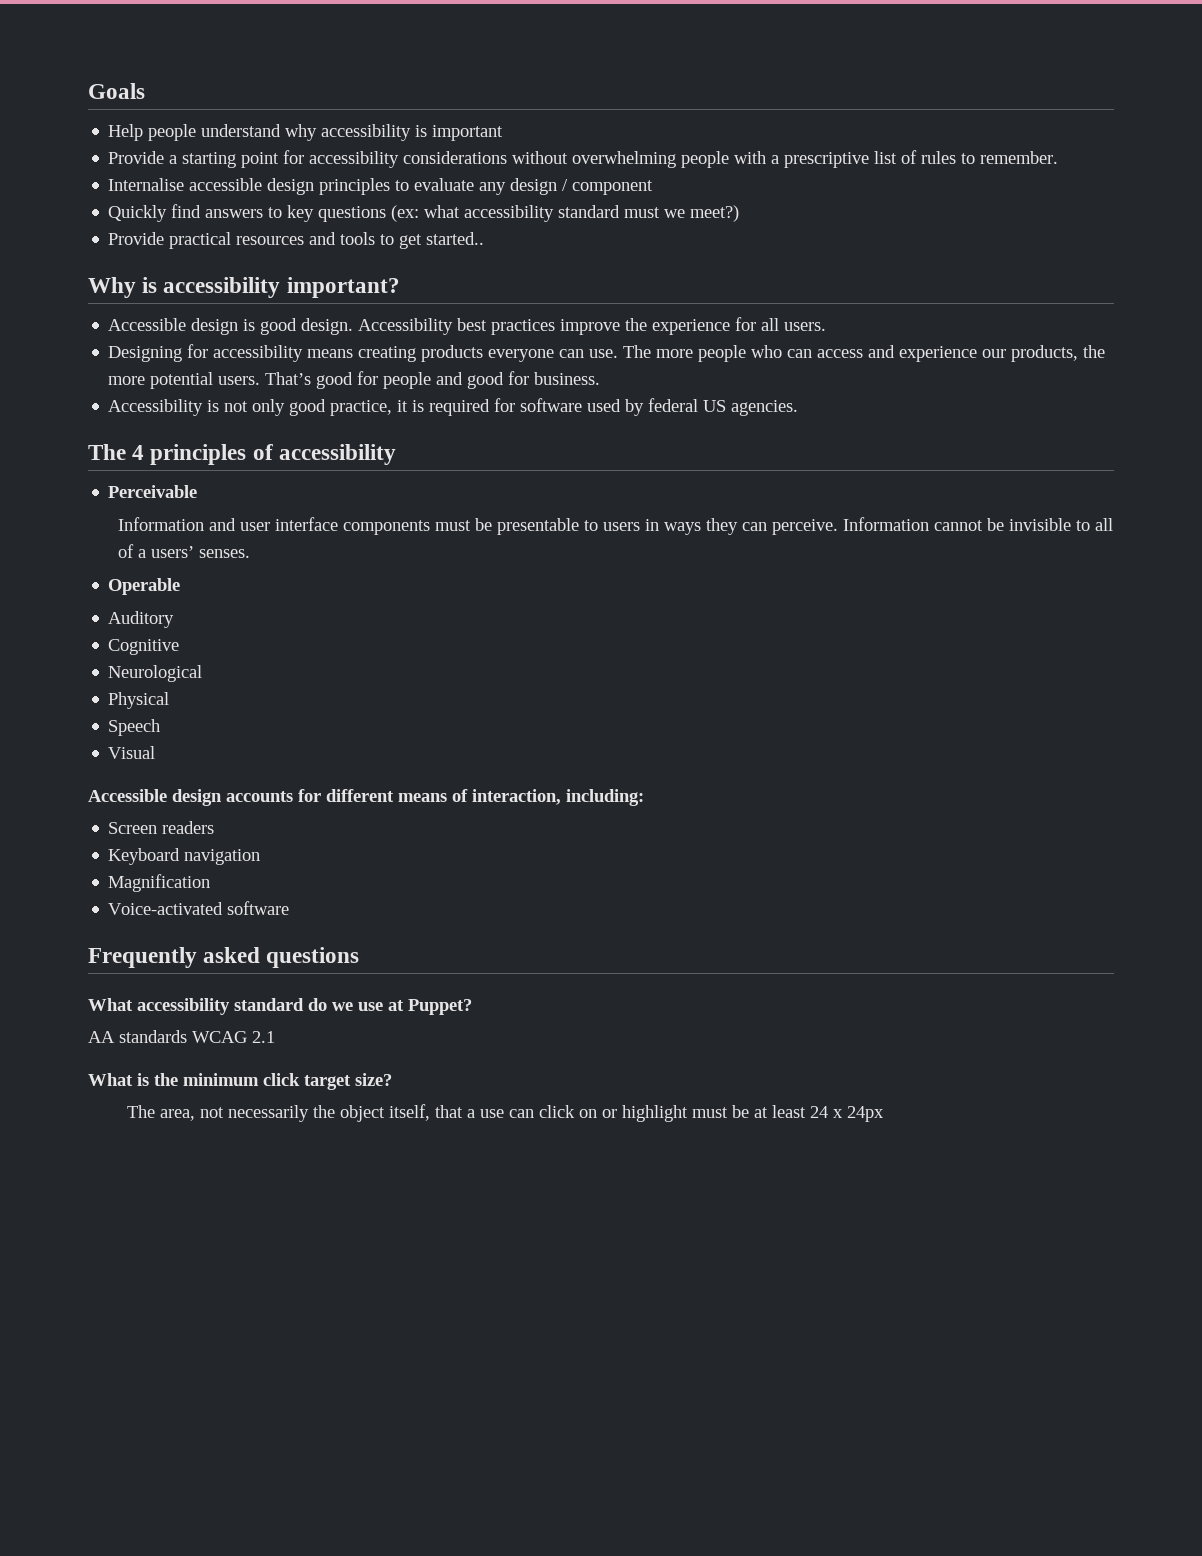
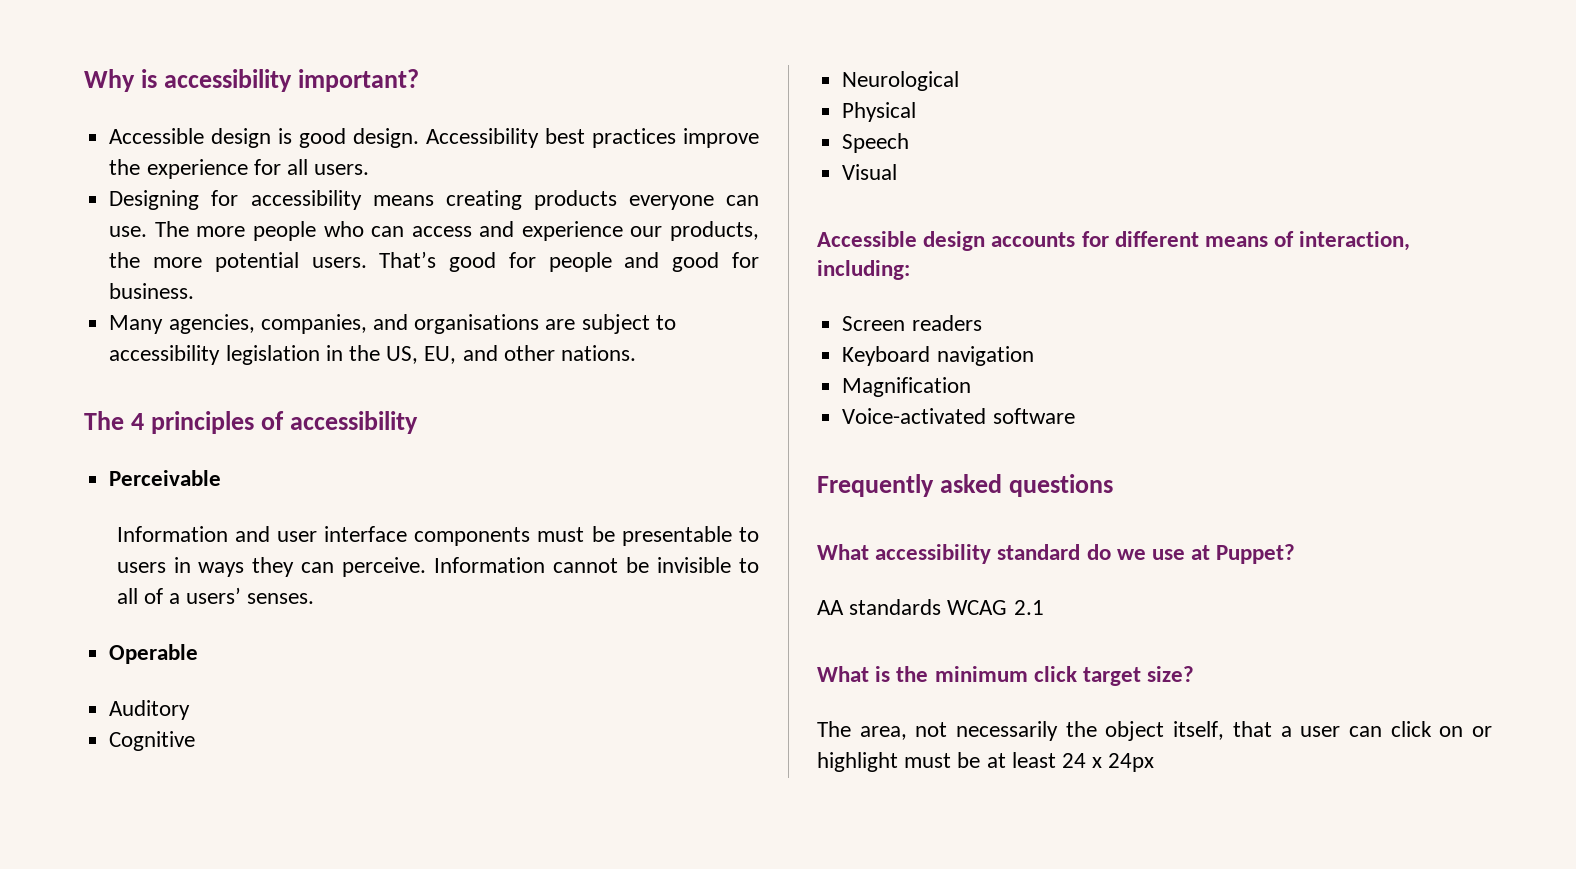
- Goals
- Help people understand why accessibility is important
- Provide a starting point for accessibility considerations without overwhelming people with a prescriptive list of rules to remember.
- Internalise accessible design principles to evaluate any design / component
- Quickly find answers to key questions (ex: what accessibility standard must we meet?)
- Provide practical resources and tools to get started..
- Accessibility is not only good practice, it is required for software used by federal US agencies.
+ Many agencies, companies, and organisations are subject to accessibility legislation in the US, EU, and other nations.
- The area, not necessarily the object itself, that a use can click on or highlight must be at least 24 x 24px
+ The area, not necessarily the object itself, that a user can click on or highlight must be at least 24 x 24px

